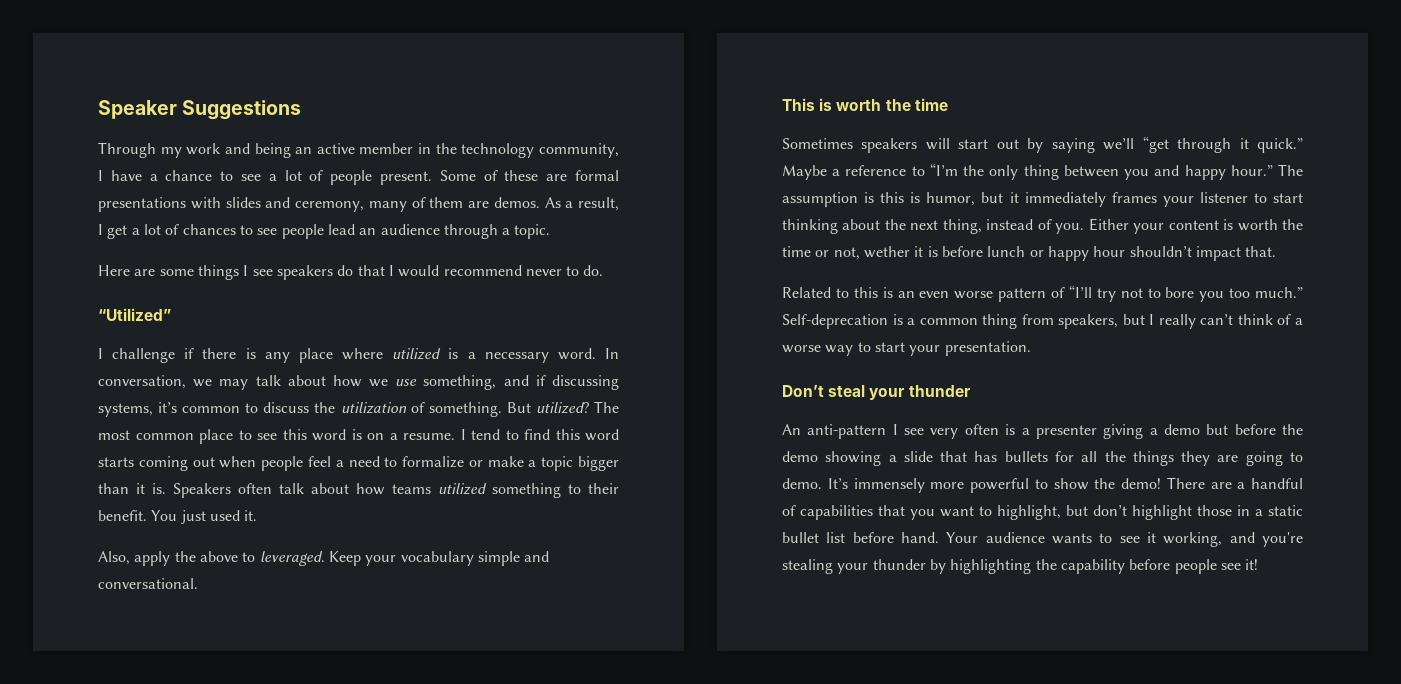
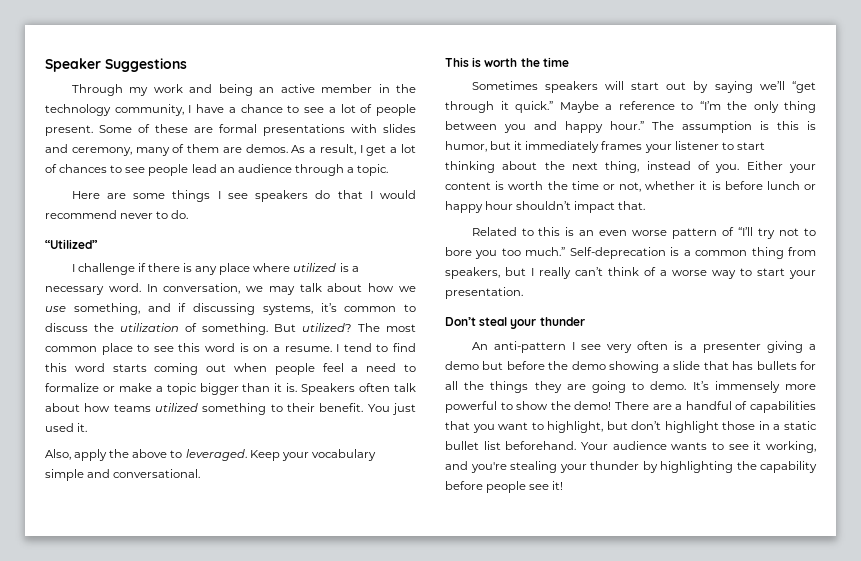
- Either your content is worth the time or not, wether it is before lunch or happy hour shouldn’t impact that.
+ Either your content is worth the time or not, whether it is before lunch or happy hour shouldn’t impact that.
- There are a handful of capabilities that you want to highlight, but don’t highlight those in a static bullet list before hand.
+ There are a handful of capabilities that you want to highlight, but don’t highlight those in a static bullet list beforehand.

